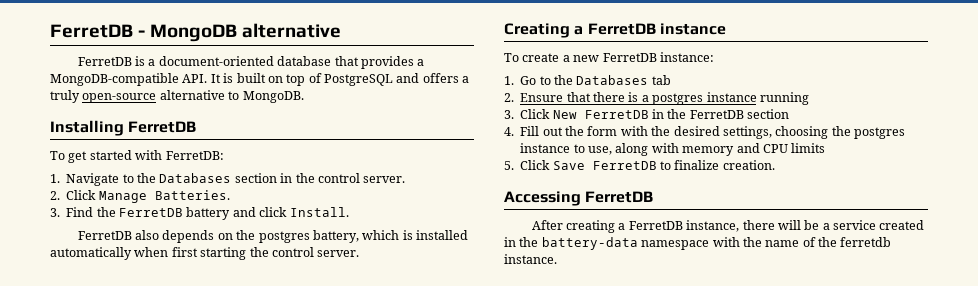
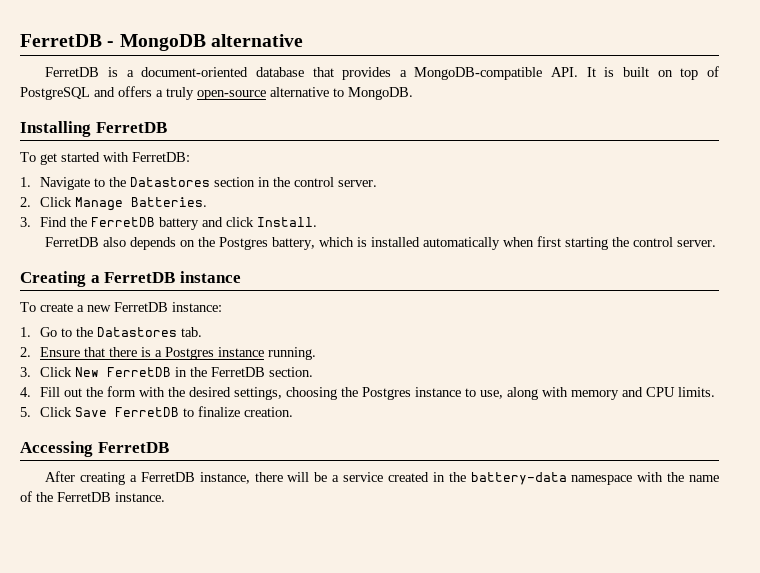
- 1. Navigate to the Databases section in the control server.
+ 1. Navigate to the Datastores section in the control server.
- FerretDB also depends on the postgres battery, which is installed automatically when first starting the control server.
+ FerretDB also depends on the Postgres battery, which is installed automatically when first starting the control server.
- 1. Go to the Databases tab
+ 1. Go to the Datastores tab.
- 2. Ensure that there is a postgres instance running
+ 2. Ensure that there is a Postgres instance running.
- 3. Click New FerretDB in the FerretDB section
+ 3. Click New FerretDB in the FerretDB section.
- 4. Fill out the form with the desired settings, choosing the postgres instance to use, along with memory and CPU limits
+ 4. Fill out the form with the desired settings, choosing the Postgres instance to use, along with memory and CPU limits.
- After creating a FerretDB instance, there will be a service created in the battery-data namespace with the name of the ferretdb instance.
+ After creating a FerretDB instance, there will be a service created in the battery-data namespace with the name of the FerretDB instance.

